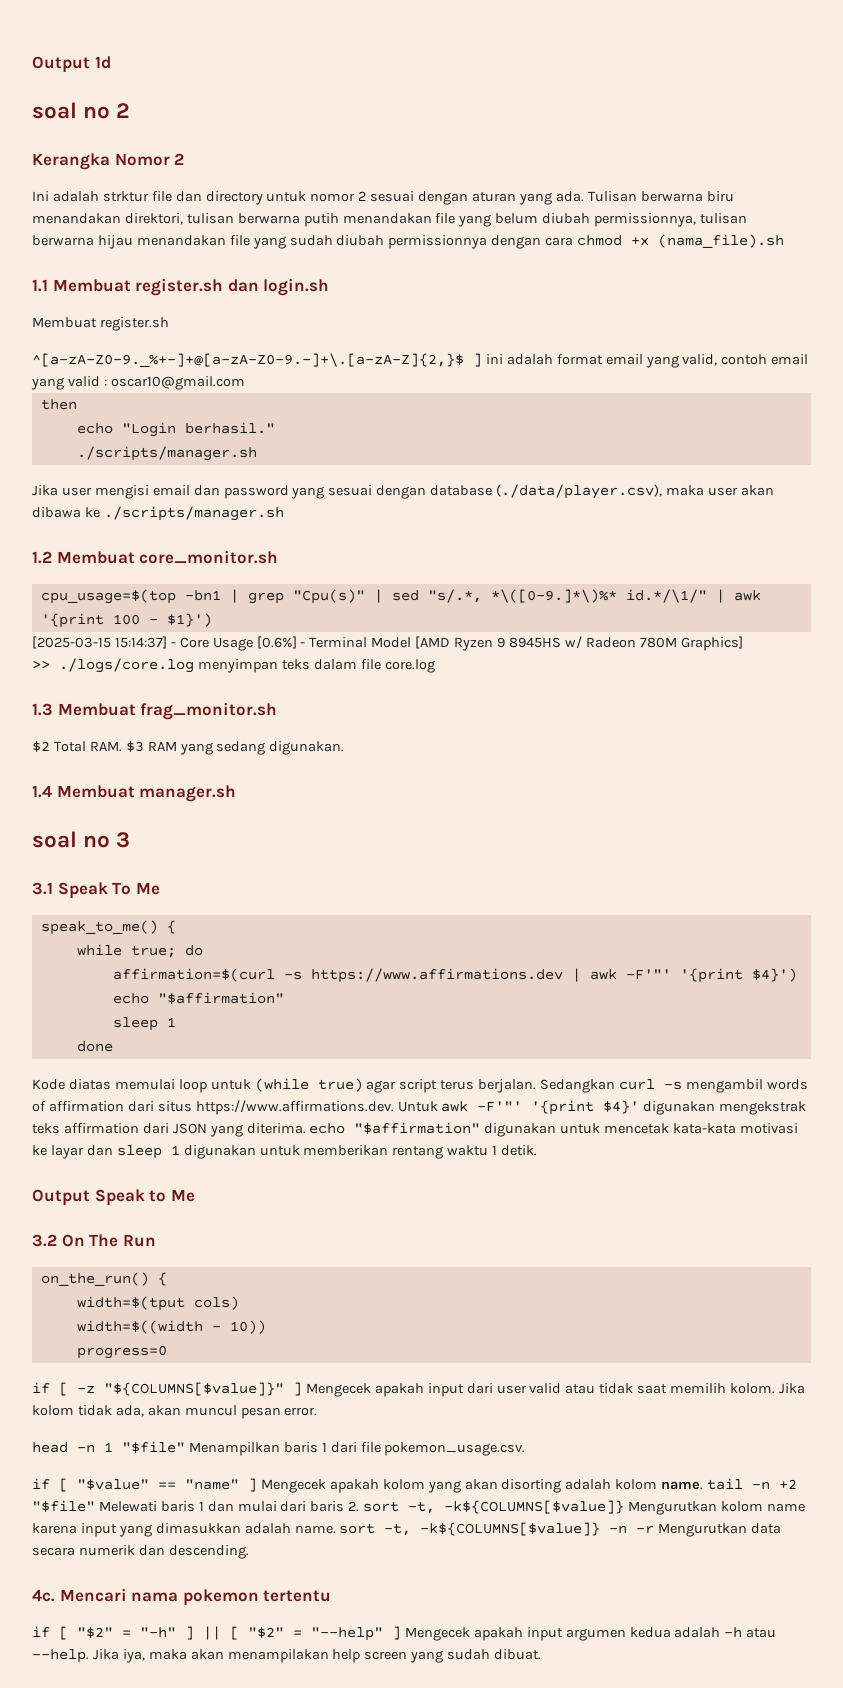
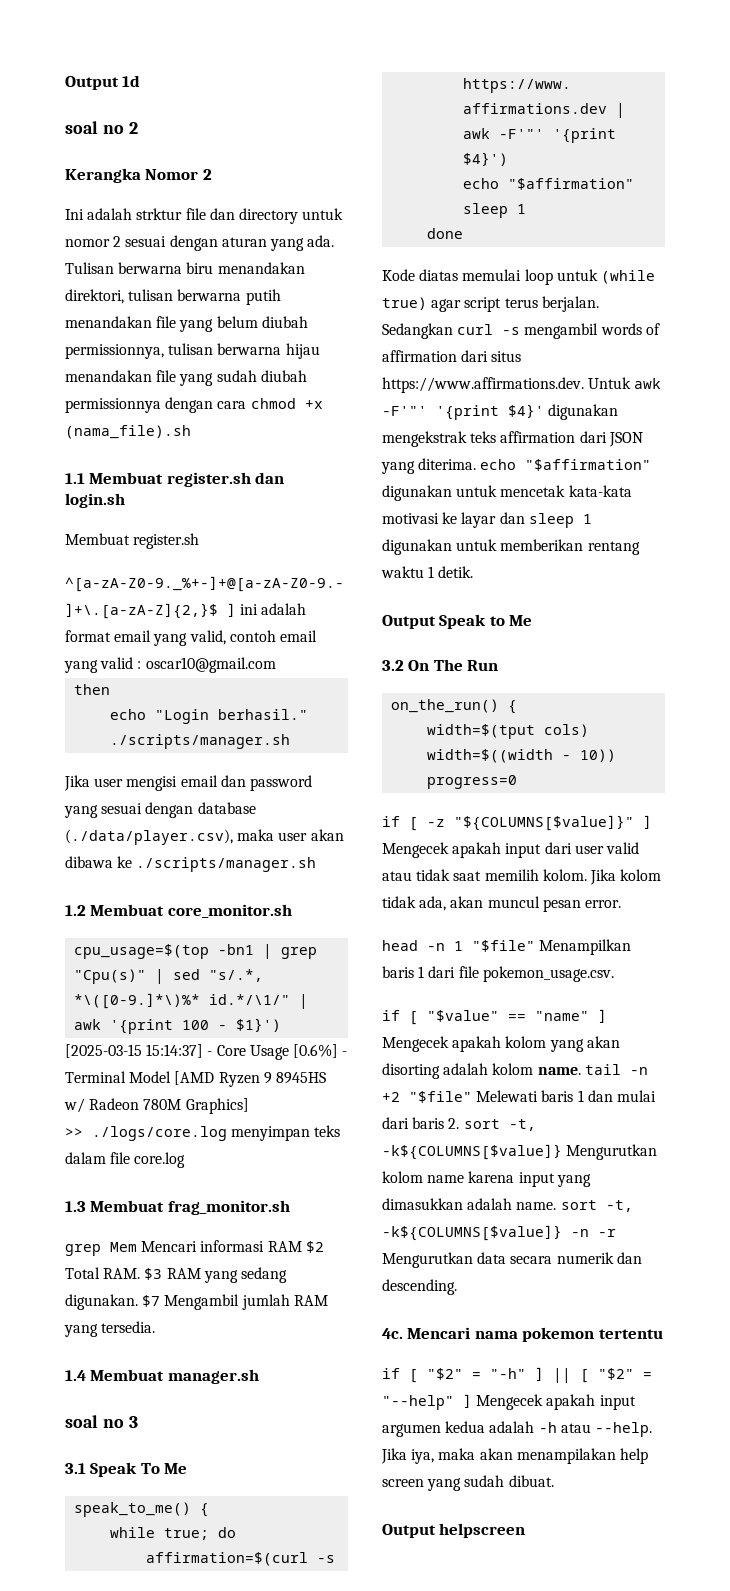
- $2 Total RAM. $3 RAM yang sedang digunakan.
+ grep Mem Mencari informasi RAM $2 Total RAM. $3 RAM yang sedang digunakan. $7 Mengambil jumlah RAM yang tersedia.
+ Output helpscreen

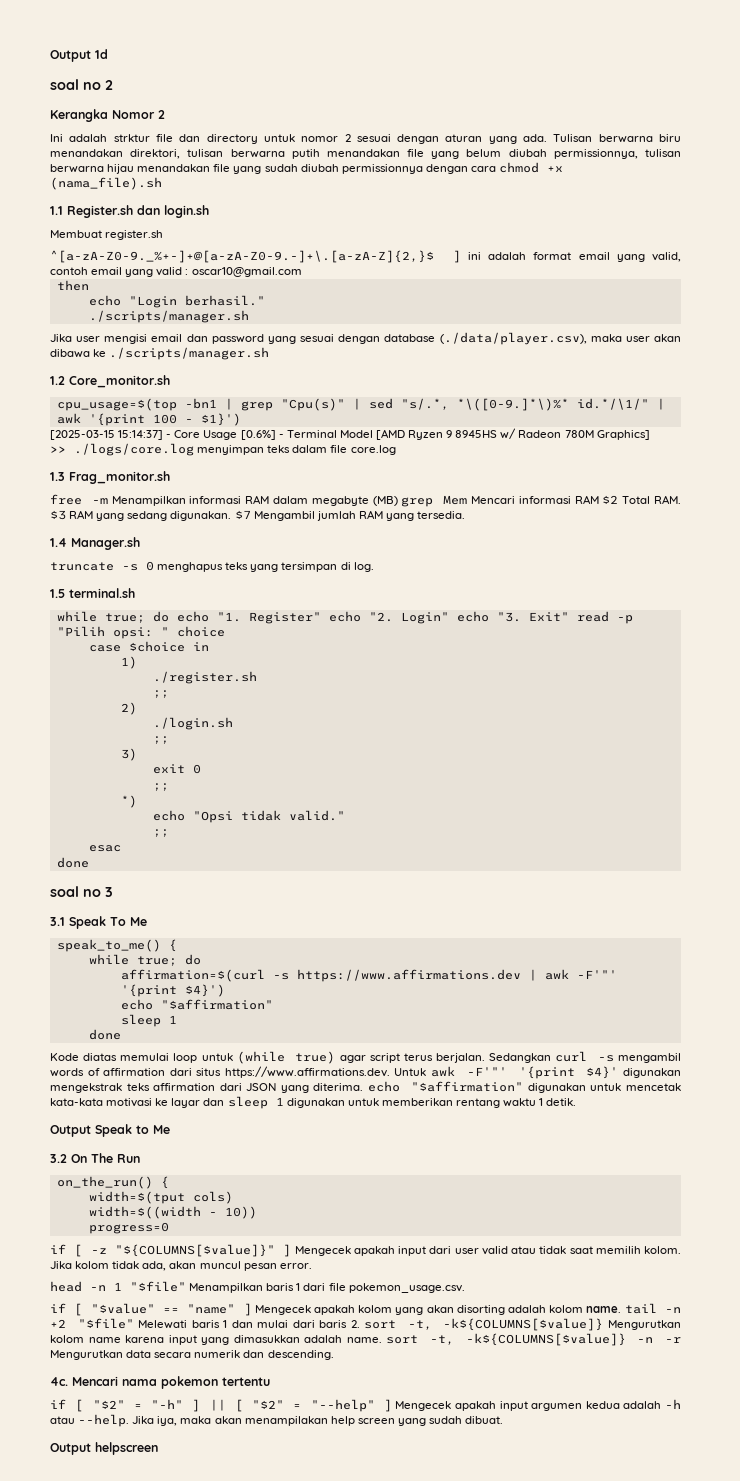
- 1.1 Membuat register.sh dan login.sh
+ 1.1 Register.sh dan login.sh
- 1.2 Membuat core_monitor.sh
+ 1.2 Core_monitor.sh
- 1.3 Membuat frag_monitor.sh
- grep Mem Mencari informasi RAM $2 Total RAM. $3 RAM yang sedang digunakan.
+ 1.3 Frag_monitor.sh
+ free -m Menampilkan informasi RAM dalam megabyte (MB) grep Mem Mencari informasi RAM $2 Total RAM. $3 RAM yang sedang digunakan.
- 1.4 Membuat manager.sh
+ 1.4 Manager.sh
+ truncate -s 0 menghapus teks yang tersimpan di log.
+ 1.5 terminal.sh
+ while true; do echo "1. Register" echo "2. Login" echo "3. Exit" read -p "Pilih opsi: " choice
+ case $choice in
+ 1)
+ ./register.sh
+ ;;
+ 2)
+ ./login.sh
+ ;;
+ 3)
+ exit 0
+ ;;
+ *)
+ echo "Opsi tidak valid."
+ ;;
+ esac
+ done

